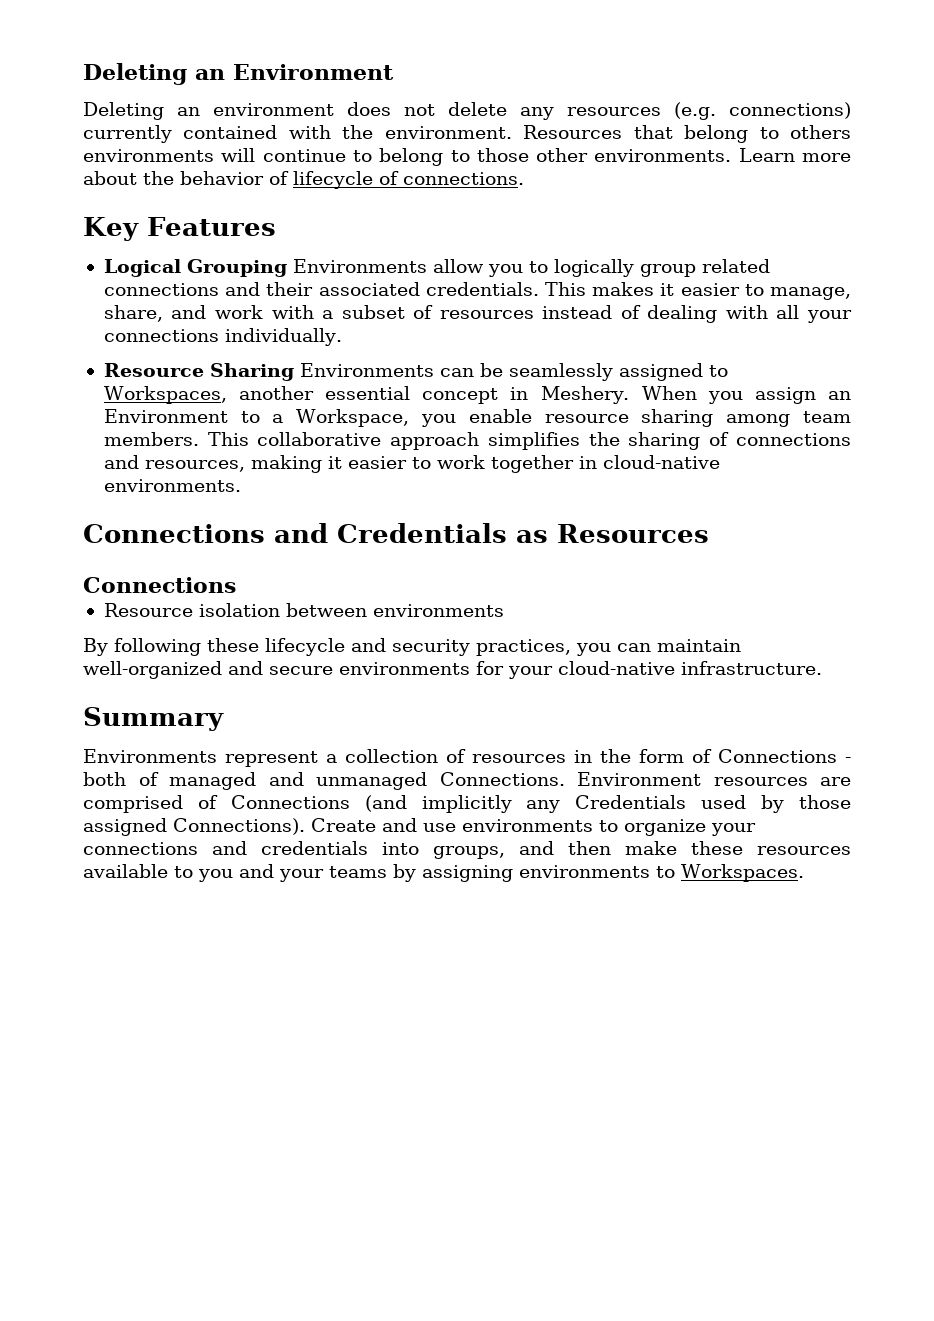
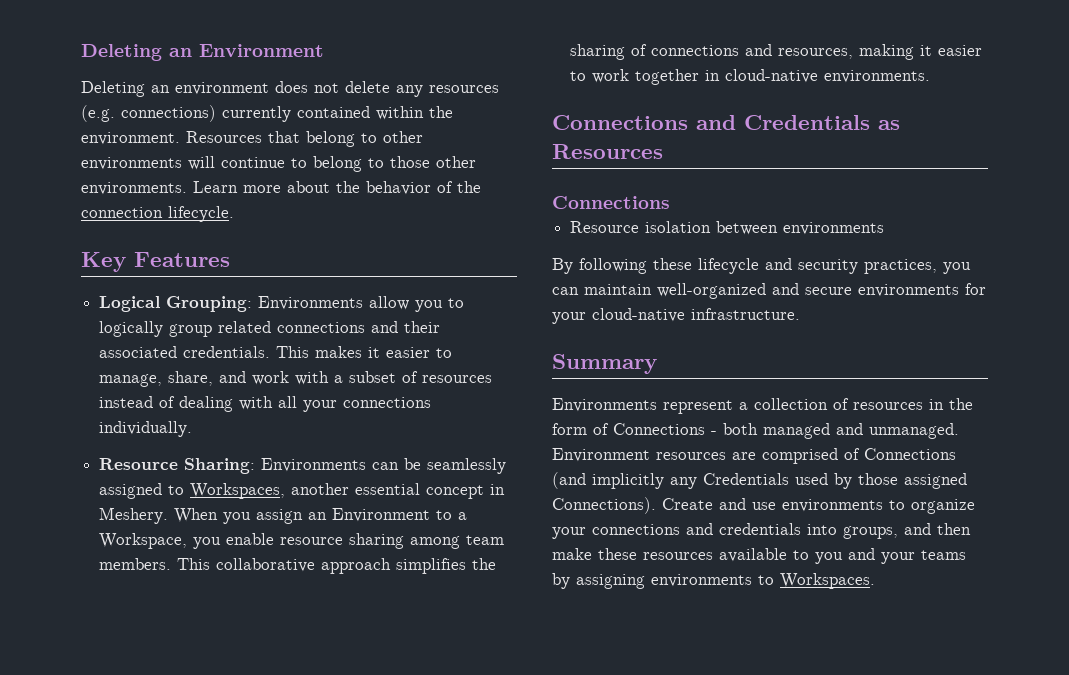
- Deleting an environment does not delete any resources (e.g. connections) currently contained with the environment.
+ Deleting an environment does not delete any resources (e.g. connections) currently contained within the environment.
- Resources that belong to others environments will continue to belong to those other environments.
+ Resources that belong to other environments will continue to belong to those other environments.
- Learn more about the behavior of lifecycle of connections.
+ Learn more about the behavior of the connection lifecycle.
- Logical Grouping Environments allow you to logically group related connections and their associated credentials.
+ Logical Grouping: Environments allow you to logically group related connections and their associated credentials.
- Resource Sharing Environments can be seamlessly assigned to Workspaces, another essential concept in Meshery.
+ Resource Sharing: Environments can be seamlessly assigned to Workspaces, another essential concept in Meshery.
- Environments represent a collection of resources in the form of Connections - both of managed and unmanaged Connections.
+ Environments represent a collection of resources in the form of Connections - both managed and unmanaged.

